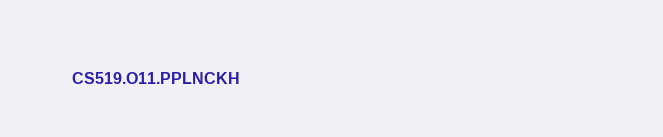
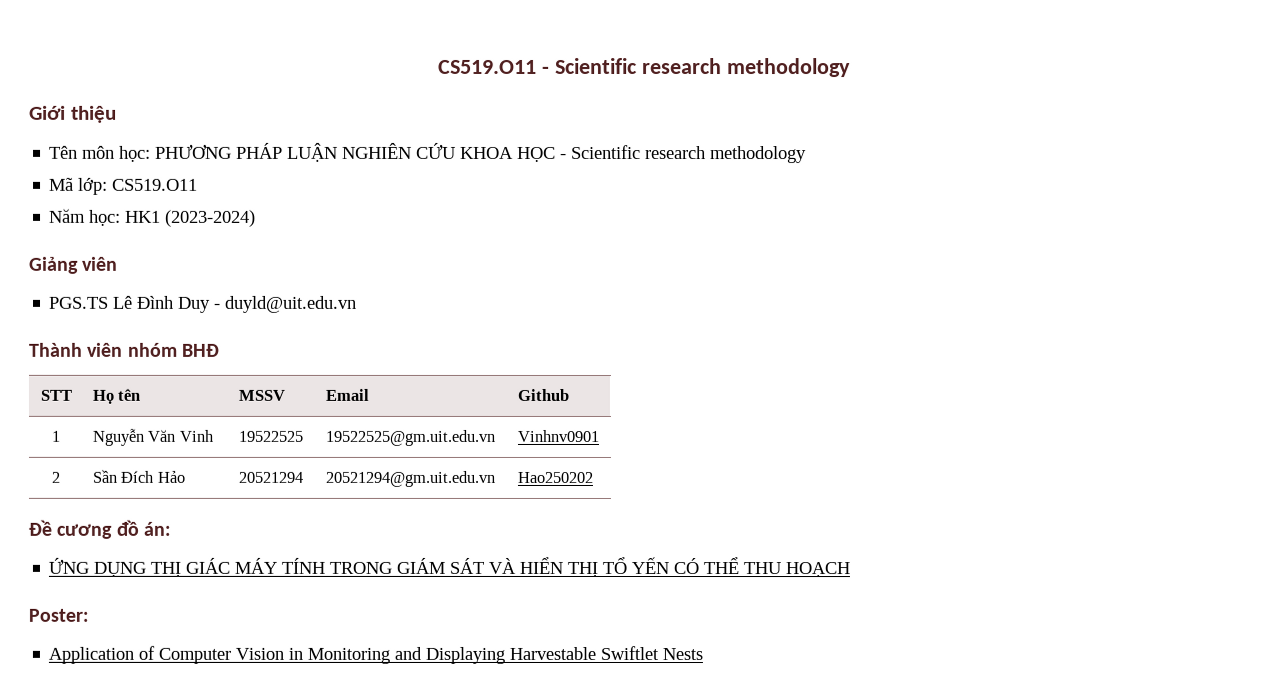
- CS519.O11.PPLNCKH
+ CS519.O11 - Scientific research methodology
+ Giới thiệu
+ Tên môn học: PHƯƠNG PHÁP LUẬN NGHIÊN CỨU KHOA HỌC - Scientific research methodology
+ Mã lớp: CS519.O11
+ Năm học: HK1 (2023-2024)
+ Giảng viên
+ PGS.TS Lê Đình Duy - duyld@uit.edu.vn
+ Thành viên nhóm BHĐ
+ STT | Họ tên | MSSV | Email | Github
+ 1 | Nguyễn Văn Vinh | 19522525 | 19522525@gm.uit.edu.vn | Vinhnv0901
+ 2 | Sần Đích Hảo | 20521294 | 20521294@gm.uit.edu.vn | Hao250202
+ Đề cương đồ án:
+ ỨNG DỤNG THỊ GIÁC MÁY TÍNH TRONG GIÁM SÁT VÀ HIỂN THỊ TỔ YẾN CÓ THỂ THU HOẠCH
+ Poster:
+ Application of Computer Vision in Monitoring and Displaying Harvestable Swiftlet Nests

